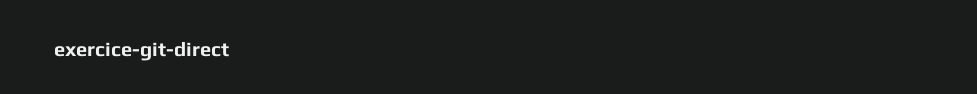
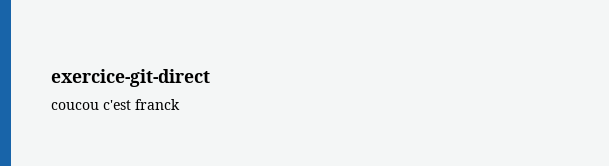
+ coucou c'est franck

